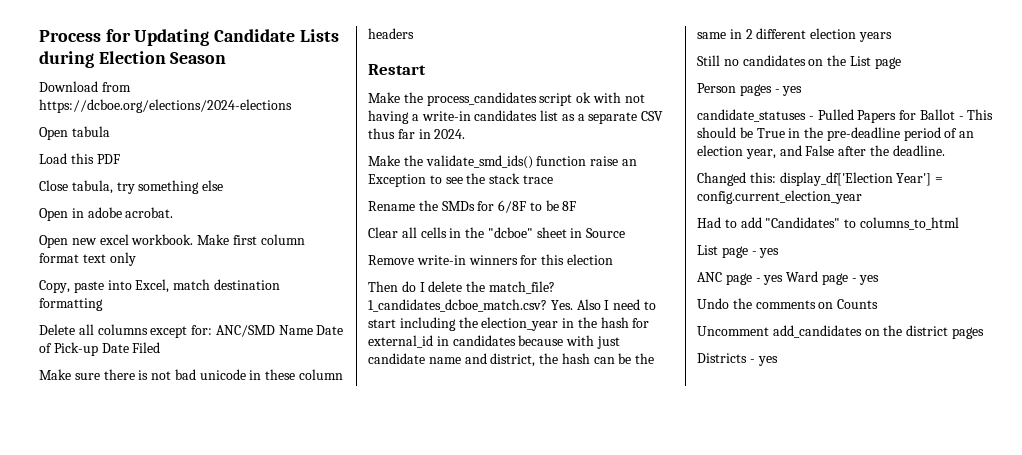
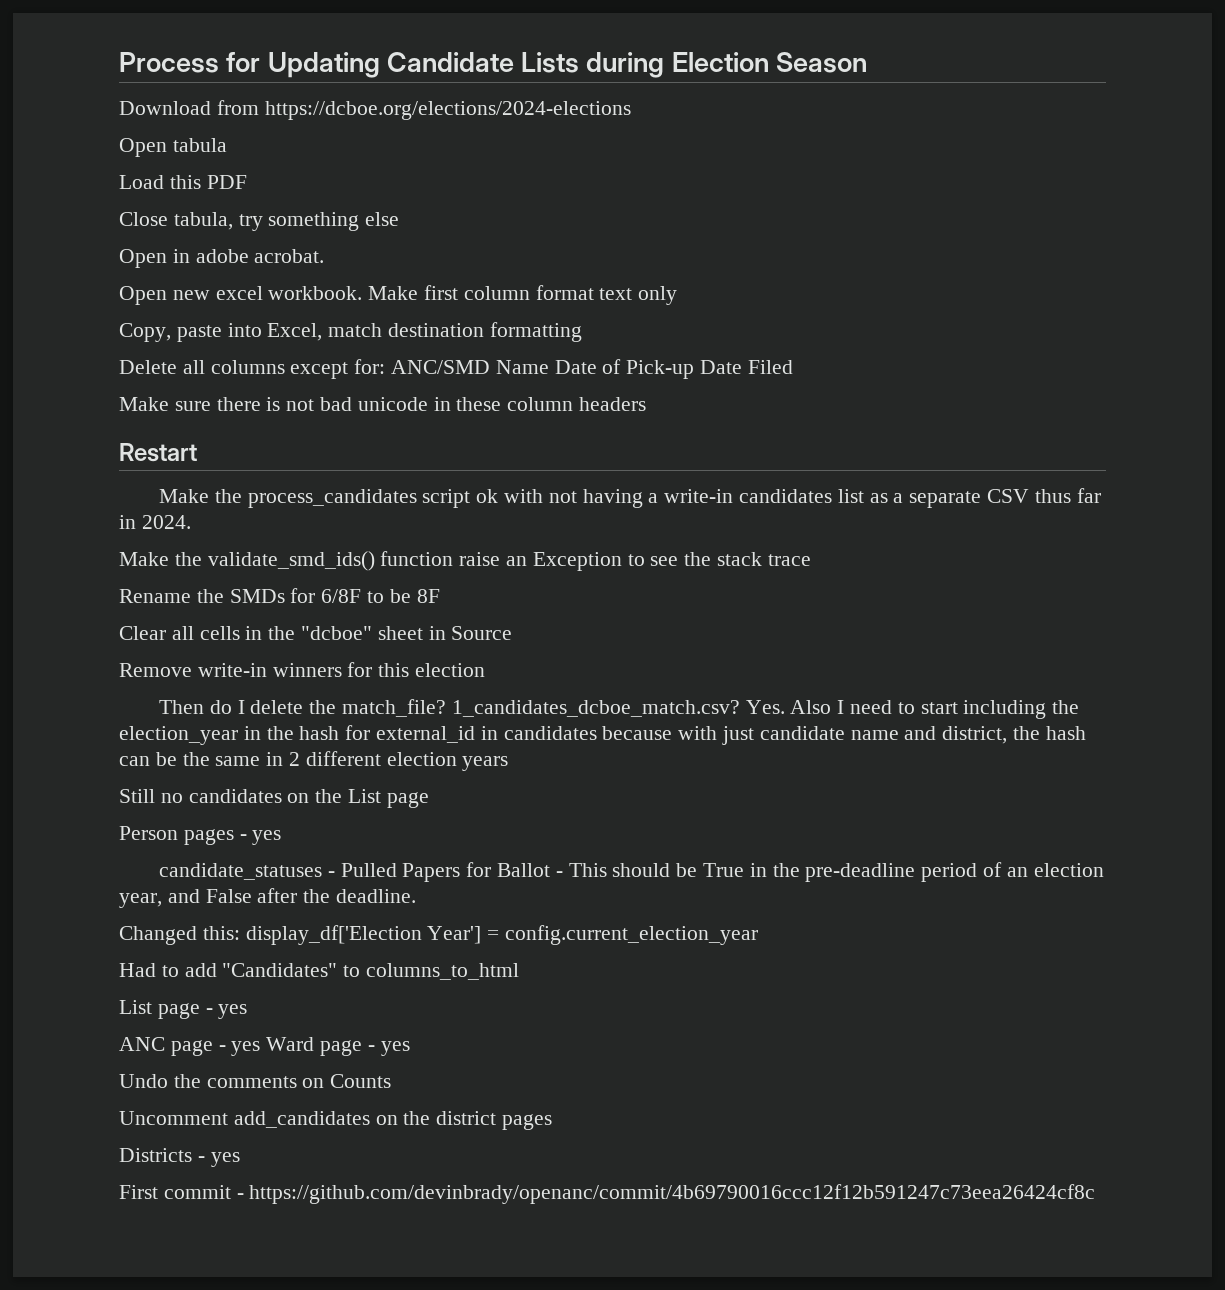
+ First commit - https://github.com/devinbrady/openanc/commit/4b69790016ccc12f12b591247c73eea26424cf8c

